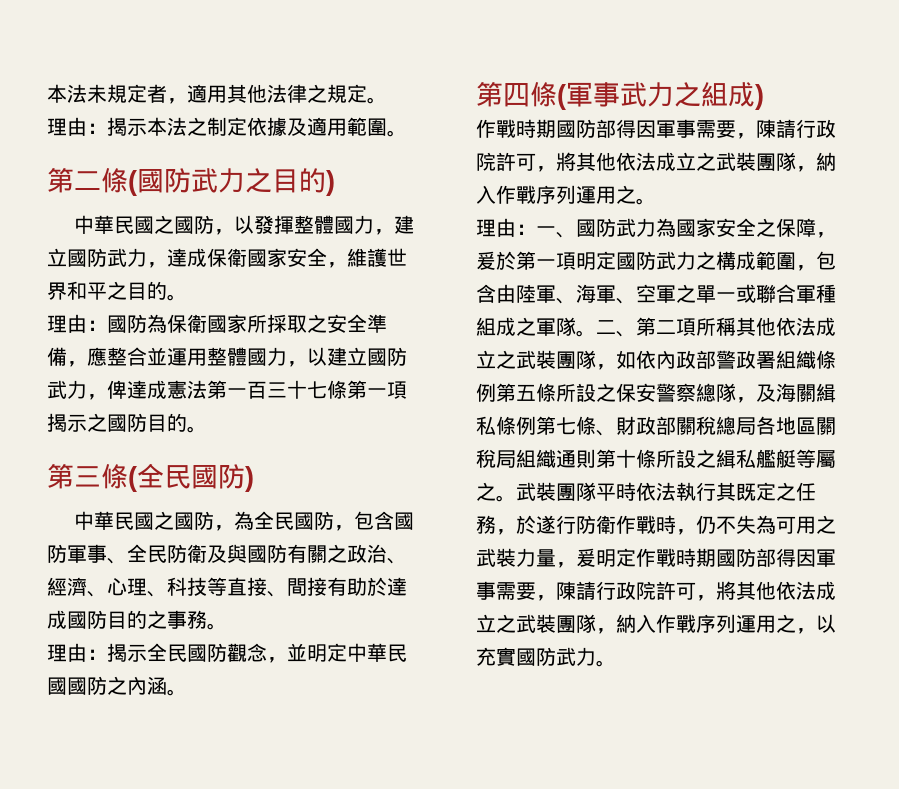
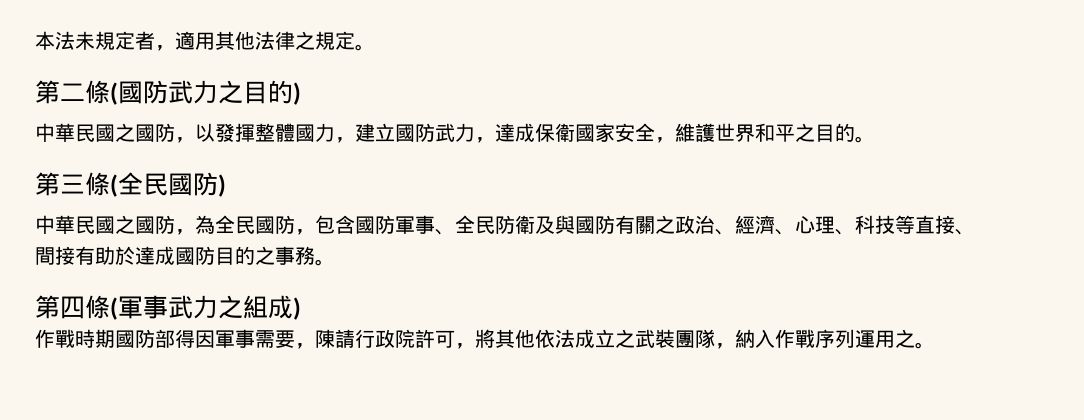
- 理由：揭示本法之制定依據及適用範圍。
- 理由：國防為保衛國家所採取之安全準備，應整合並運用整體國力，以建立國防武力，俾達成憲法第一百三十七條第一項揭示之國防目的。
- 理由：揭示全民國防觀念，並明定中華民國國防之內涵。
- 理由：一、國防武力為國家安全之保障，爰於第一項明定國防武力之構成範圍，包含由陸軍、海軍、空軍之單一或聯合軍種組成之軍隊。二、第二項所稱其他依法成立之武裝團隊，如依內政部警政署組織條例第五條所設之保安警察總隊，及海關緝私條例第七條、財政部關稅總局各地區關稅局組織通則第十條所設之緝私艦艇等屬之。武裝團隊平時依法執行其既定之任務，於遂行防衛作戰時，仍不失為可用之武裝力量，爰明定作戰時期國防部得因軍事需要，陳請行政院許可，將其他依法成立之武裝團隊，納入作戰序列運用之，以充實國防武力。

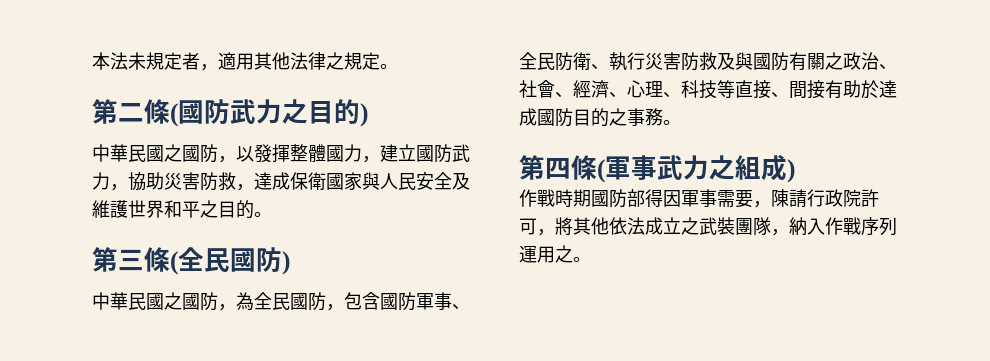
- 中華民國之國防，以發揮整體國力，建立國防武力，達成保衛國家安全，維護世界和平之目的。
+ 中華民國之國防，以發揮整體國力，建立國防武力，協助災害防救，達成保衛國家與人民安全及維護世界和平之目的。
- 中華民國之國防，為全民國防，包含國防軍事、全民防衛及與國防有關之政治、經濟、心理、科技等直接、間接有助於達成國防目的之事務。
+ 中華民國之國防，為全民國防，包含國防軍事、全民防衛、執行災害防救及與國防有關之政治、社會、經濟、心理、科技等直接、間接有助於達成國防目的之事務。

